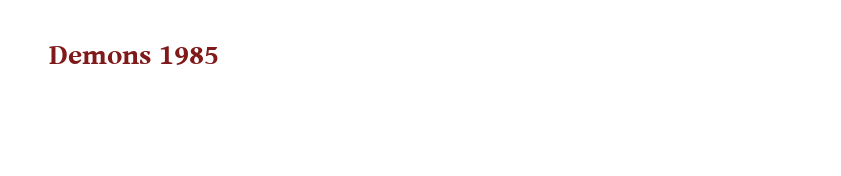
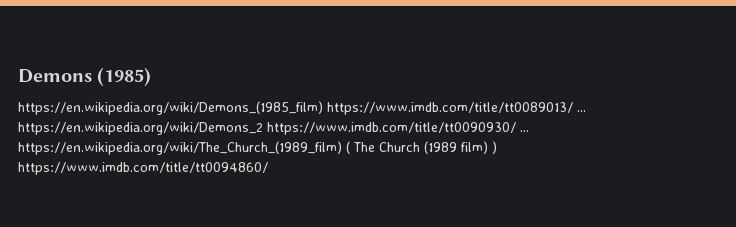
- Demons 1985
+ Demons (1985)
+ https://en.wikipedia.org/wiki/Demons_(1985_film) https://www.imdb.com/title/tt0089013/ ... https://en.wikipedia.org/wiki/Demons_2 https://www.imdb.com/title/tt0090930/ ... https://en.wikipedia.org/wiki/The_Church_(1989_film) ( The Church (1989 film) ) https://www.imdb.com/title/tt0094860/

